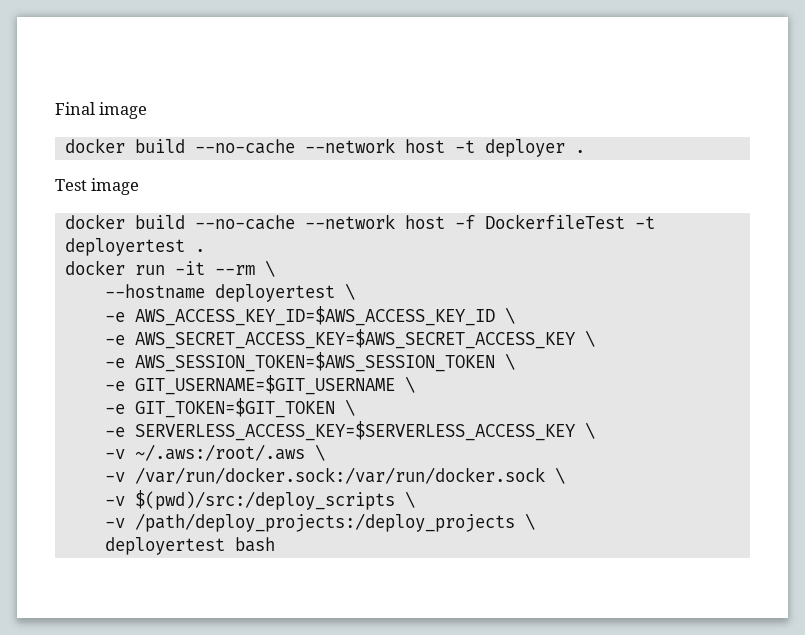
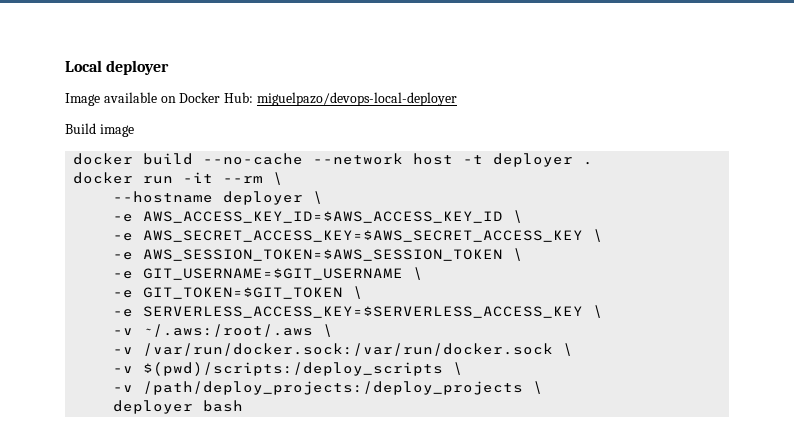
- Final image
+ Local deployer
+ Image available on Docker Hub: miguelpazo/devops-local-deployer
+ Build image
- Test image
- docker build --no-cache --network host -f DockerfileTest -t deployertest .
- --hostname deployertest \
+ --hostname deployer \
- -v $(pwd)/src:/deploy_scripts \
+ -v $(pwd)/scripts:/deploy_scripts \
- deployertest bash
+ deployer bash

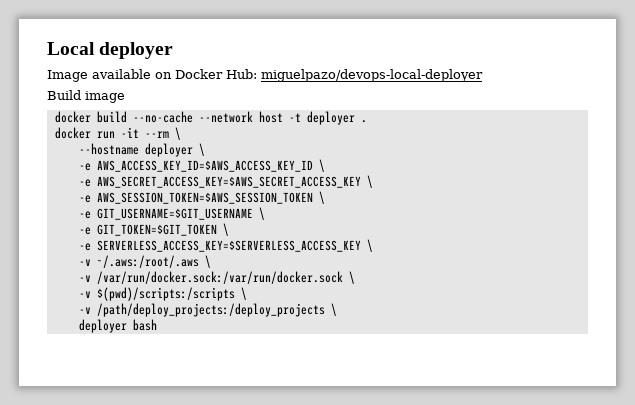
- -v $(pwd)/scripts:/deploy_scripts \
+ -v $(pwd)/scripts:/scripts \

